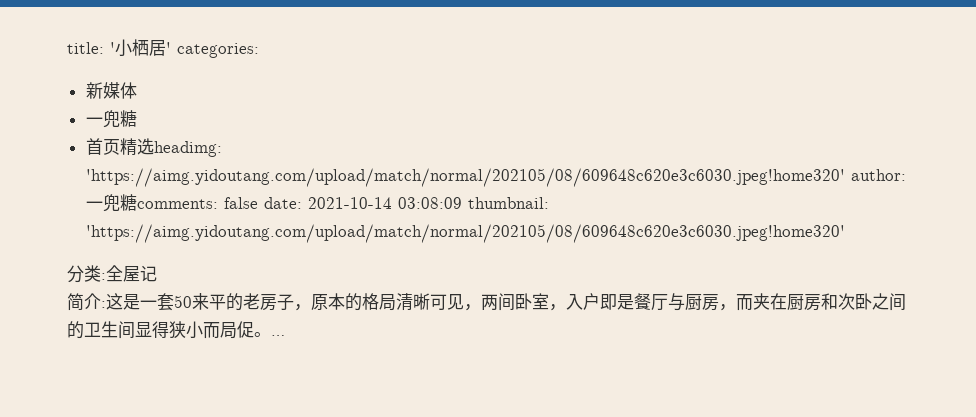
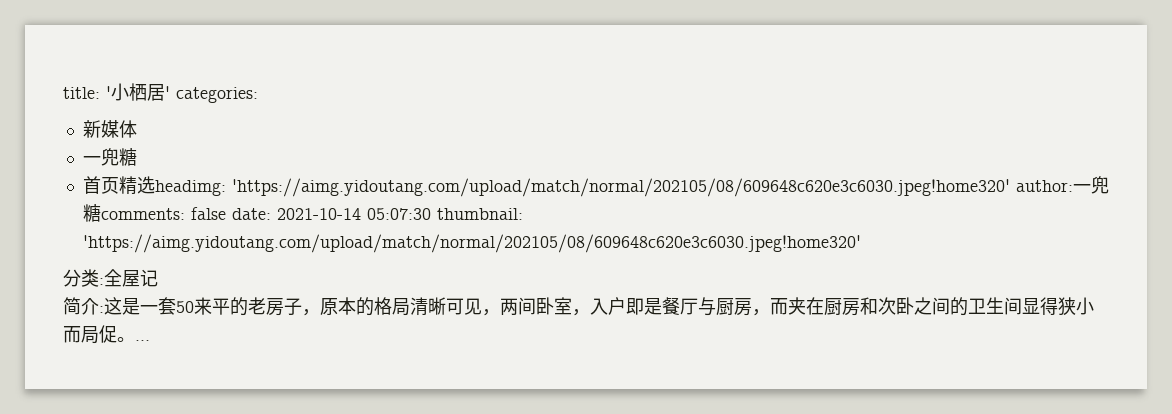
- 首页精选headimg: 'https://aimg.yidoutang.com/upload/match/normal/202105/08/609648c620e3c6030.jpeg!home320' author:一兜糖comments: false date: 2021-10-14 03:08:09 thumbnail: 'https://aimg.yidoutang.com/upload/match/normal/202105/08/609648c620e3c6030.jpeg!home320'
+ 首页精选headimg: 'https://aimg.yidoutang.com/upload/match/normal/202105/08/609648c620e3c6030.jpeg!home320' author:一兜糖comments: false date: 2021-10-14 05:07:30 thumbnail: 'https://aimg.yidoutang.com/upload/match/normal/202105/08/609648c620e3c6030.jpeg!home320'

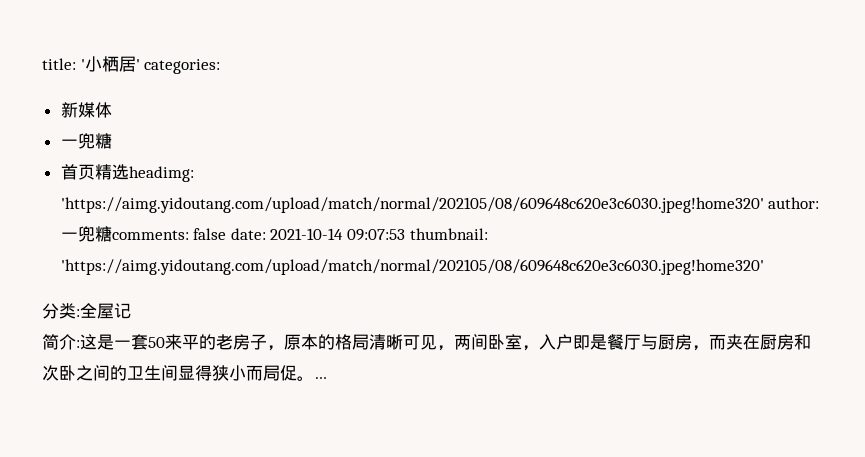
- 首页精选headimg: 'https://aimg.yidoutang.com/upload/match/normal/202105/08/609648c620e3c6030.jpeg!home320' author:一兜糖comments: false date: 2021-10-14 05:07:30 thumbnail: 'https://aimg.yidoutang.com/upload/match/normal/202105/08/609648c620e3c6030.jpeg!home320'
+ 首页精选headimg: 'https://aimg.yidoutang.com/upload/match/normal/202105/08/609648c620e3c6030.jpeg!home320' author:一兜糖comments: false date: 2021-10-14 09:07:53 thumbnail: 'https://aimg.yidoutang.com/upload/match/normal/202105/08/609648c620e3c6030.jpeg!home320'

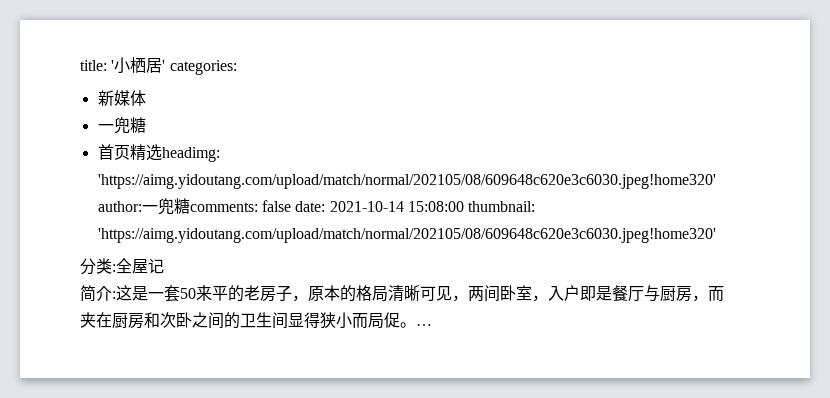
- 首页精选headimg: 'https://aimg.yidoutang.com/upload/match/normal/202105/08/609648c620e3c6030.jpeg!home320' author:一兜糖comments: false date: 2021-10-14 09:07:53 thumbnail: 'https://aimg.yidoutang.com/upload/match/normal/202105/08/609648c620e3c6030.jpeg!home320'
+ 首页精选headimg: 'https://aimg.yidoutang.com/upload/match/normal/202105/08/609648c620e3c6030.jpeg!home320' author:一兜糖comments: false date: 2021-10-14 15:08:00 thumbnail: 'https://aimg.yidoutang.com/upload/match/normal/202105/08/609648c620e3c6030.jpeg!home320'

